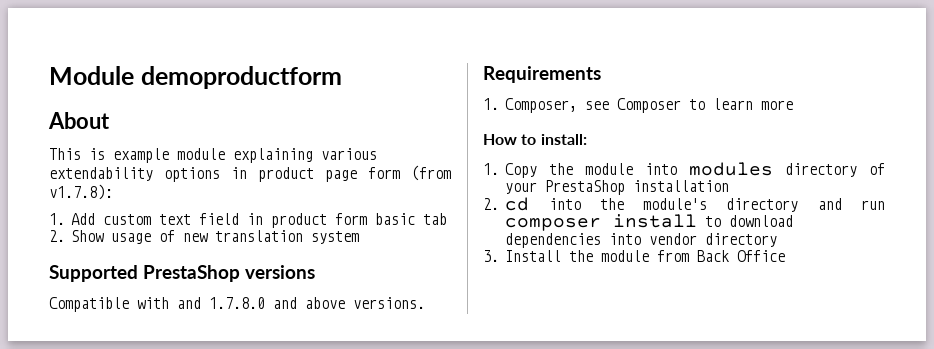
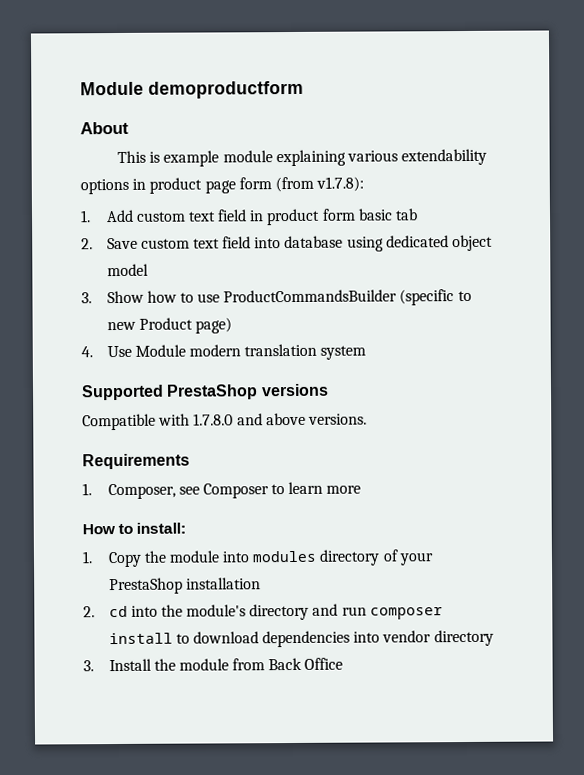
- 2. Show usage of new translation system
+ 2. Save custom text field into database using dedicated object model
+ 3. Show how to use ProductCommandsBuilder (specific to new Product page)
+ 4. Use Module modern translation system
- Compatible with and 1.7.8.0 and above versions.
+ Compatible with 1.7.8.0 and above versions.

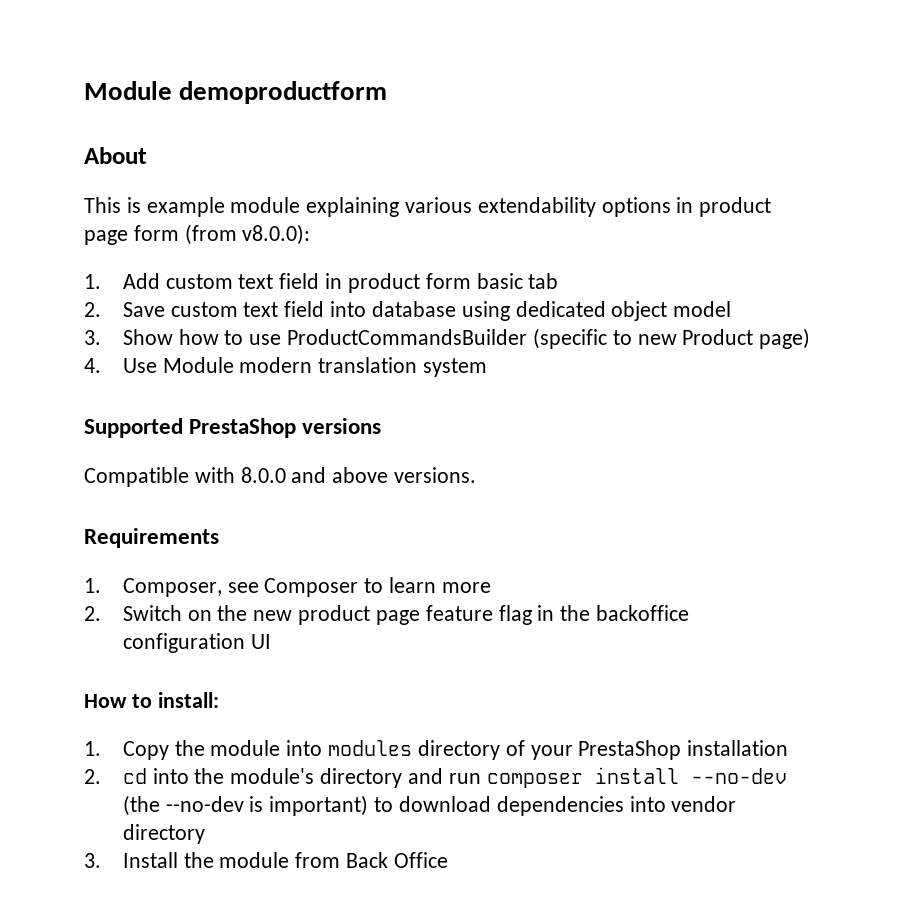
- This is example module explaining various extendability options in product page form (from v1.7.8):
+ This is example module explaining various extendability options in product page form (from v8.0.0):
- Compatible with 1.7.8.0 and above versions.
+ Compatible with 8.0.0 and above versions.
+ 2. Switch on the new product page feature flag in the backoffice configuration UI
- 2. cd into the module's directory and run composer install to download dependencies into vendor directory
+ 2. cd into the module's directory and run composer install --no-dev (the --no-dev is important) to download dependencies into vendor directory

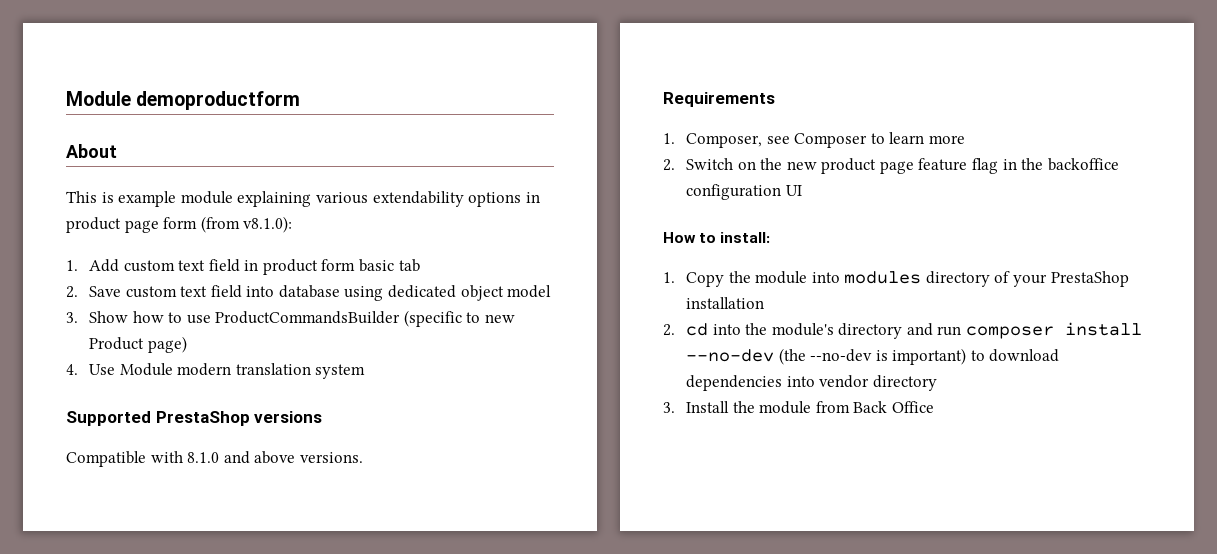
- This is example module explaining various extendability options in product page form (from v8.0.0):
+ This is example module explaining various extendability options in product page form (from v8.1.0):
- Compatible with 8.0.0 and above versions.
+ Compatible with 8.1.0 and above versions.

